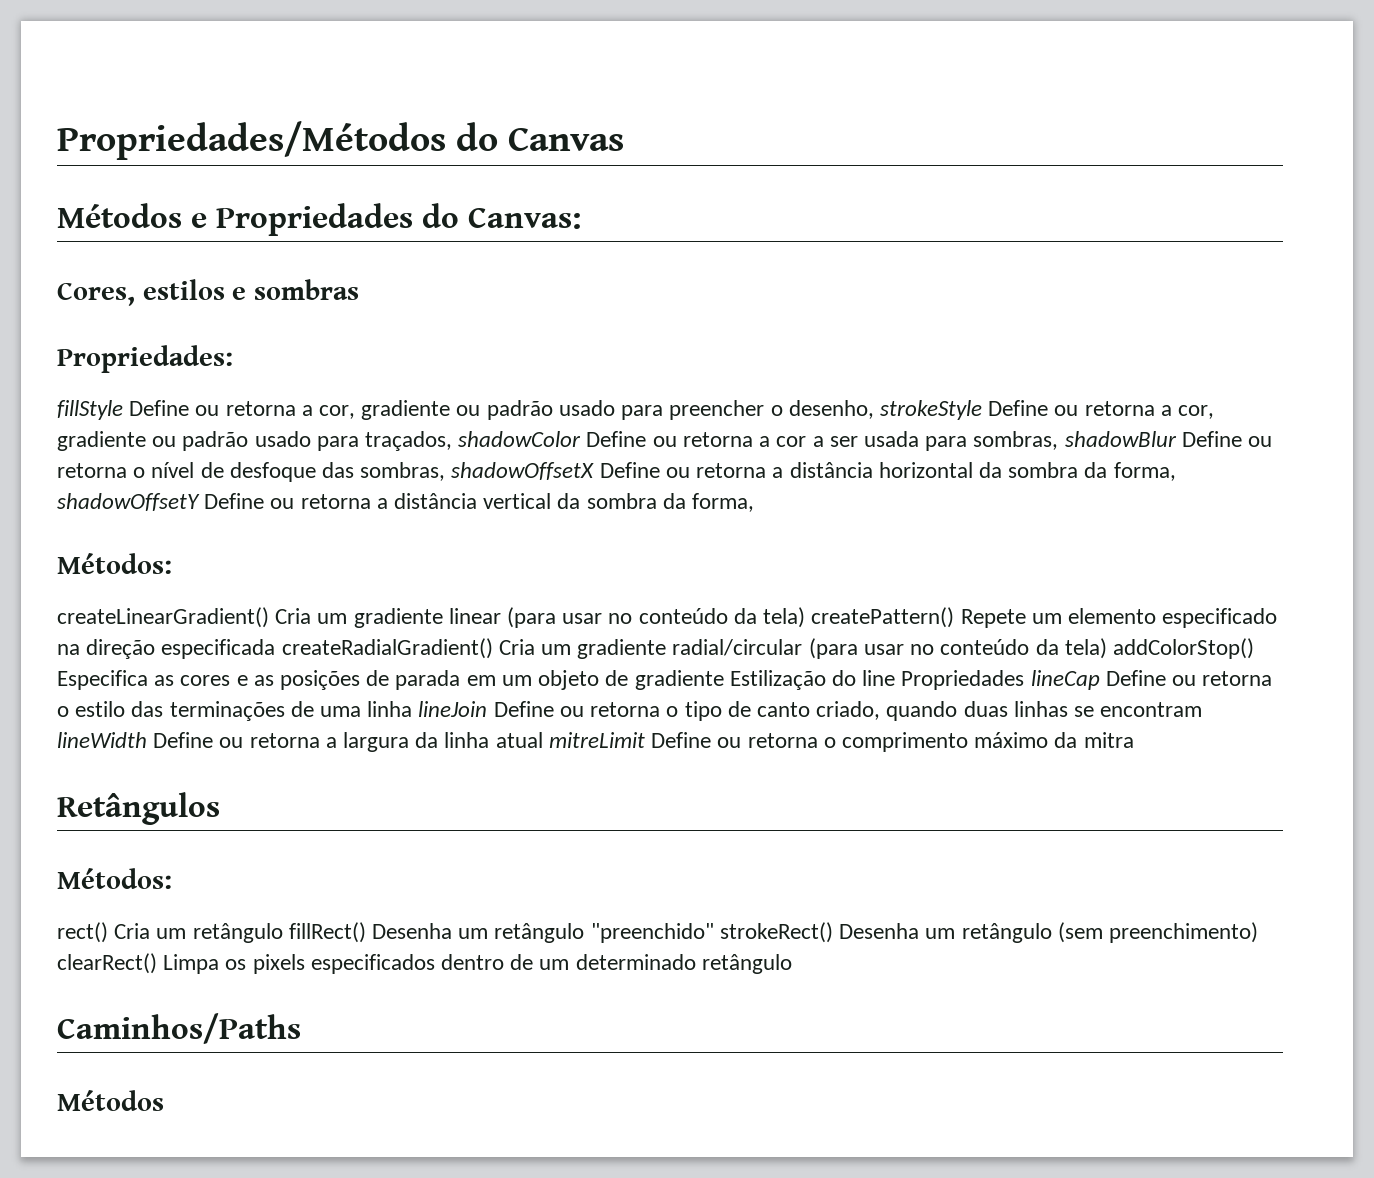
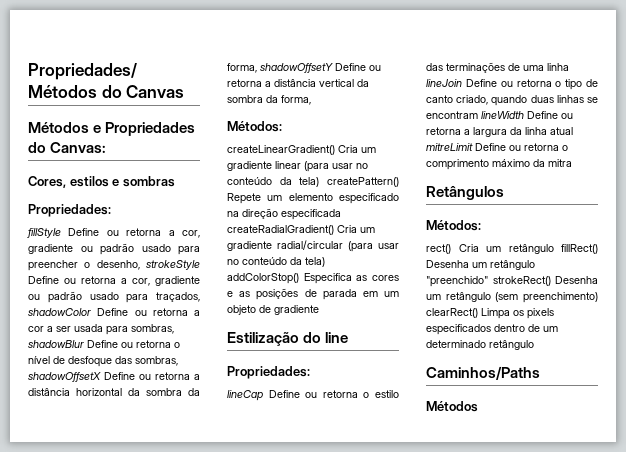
- createLinearGradient() Cria um gradiente linear (para usar no conteúdo da tela) createPattern() Repete um elemento especificado na direção especificada createRadialGradient() Cria um gradiente radial/circular (para usar no conteúdo da tela) addColorStop() Especifica as cores e as posições de parada em um objeto de gradiente Estilização do line Propriedades lineCap Define ou retorna o estilo das terminações de uma linha lineJoin Define ou retorna o tipo de canto criado, quando duas linhas se encontram lineWidth Define ou retorna a largura da linha atual mitreLimit Define ou retorna o comprimento máximo da mitra
+ createLinearGradient() Cria um gradiente linear (para usar no conteúdo da tela) createPattern() Repete um elemento especificado na direção especificada createRadialGradient() Cria um gradiente radial/circular (para usar no conteúdo da tela) addColorStop() Especifica as cores e as posições de parada em um objeto de gradiente
+ Estilização do line
+ Propriedades:
+ lineCap Define ou retorna o estilo das terminações de uma linha lineJoin Define ou retorna o tipo de canto criado, quando duas linhas se encontram lineWidth Define ou retorna a largura da linha atual mitreLimit Define ou retorna o comprimento máximo da mitra

